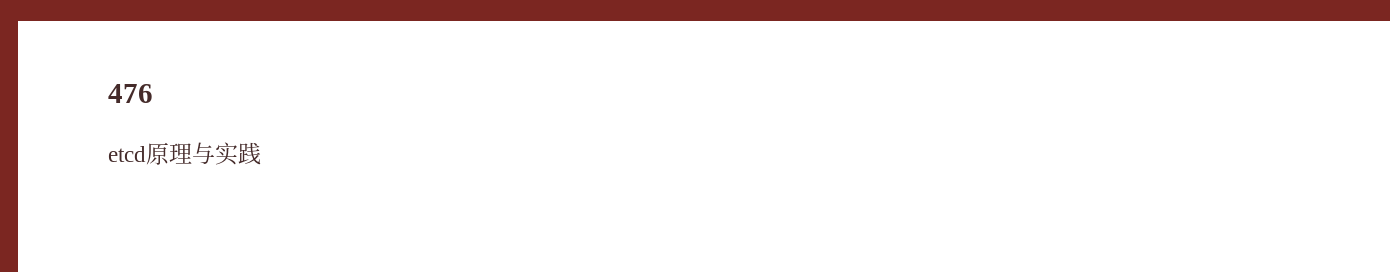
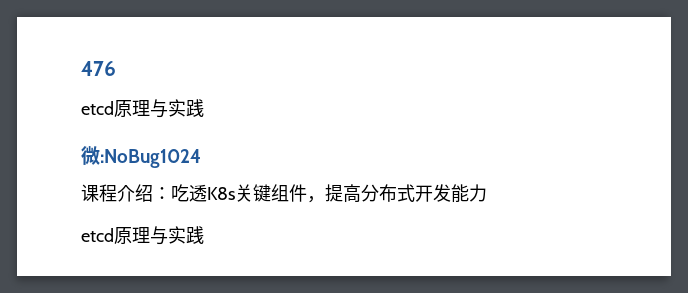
+ 微:NoBug1024
+ 课程介绍：吃透K8s关键组件，提高分布式开发能力
+ etcd原理与实践

